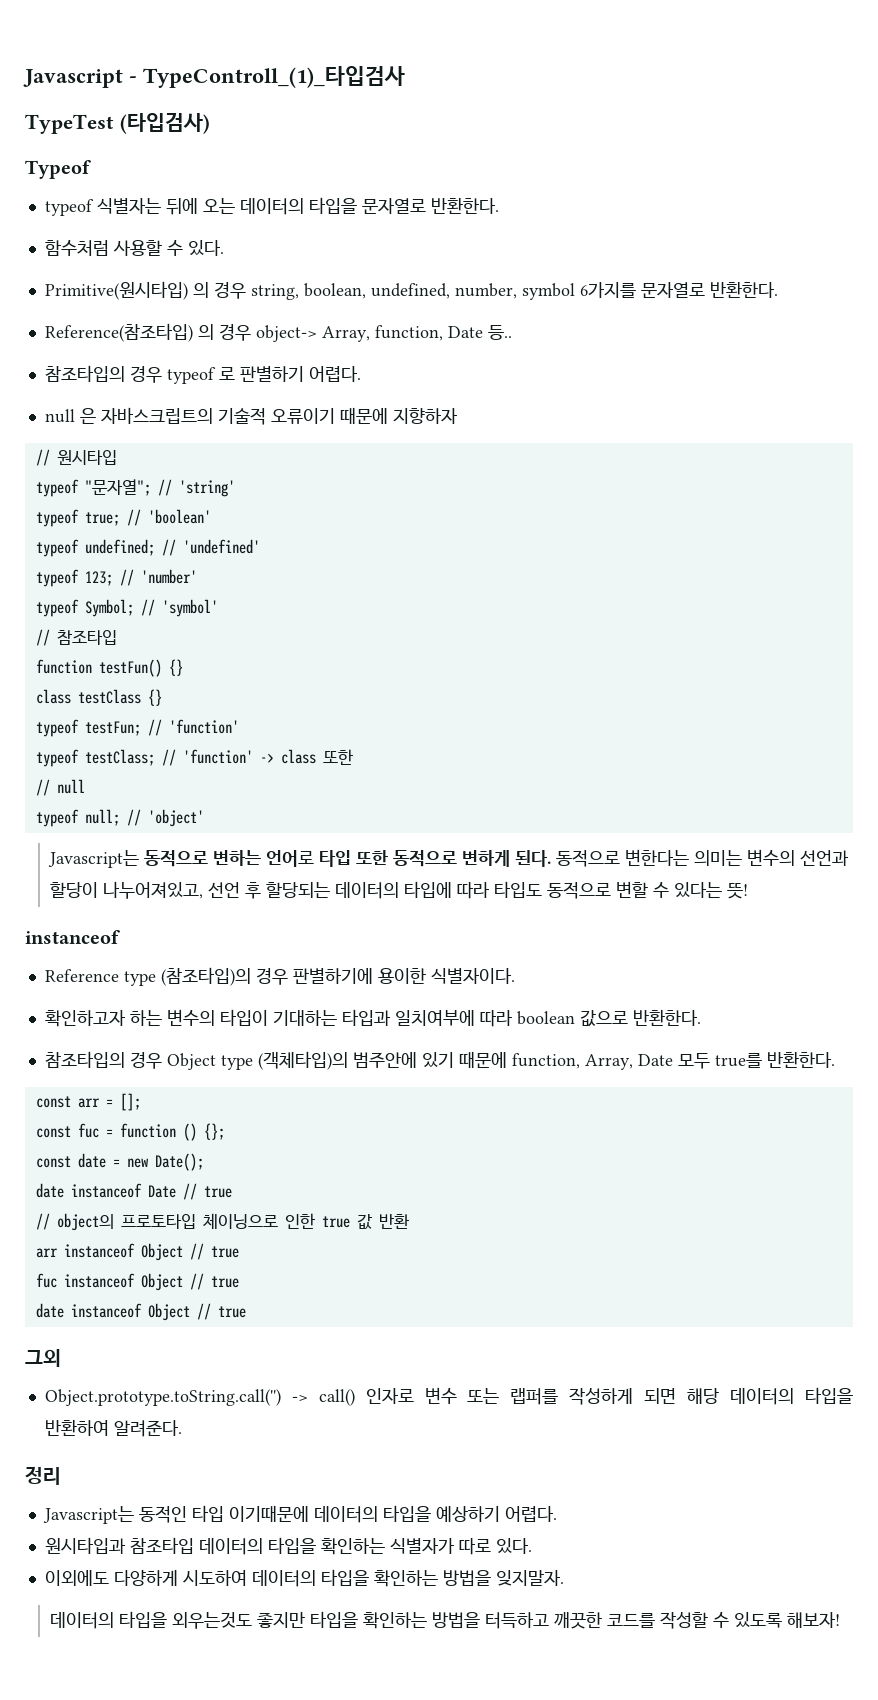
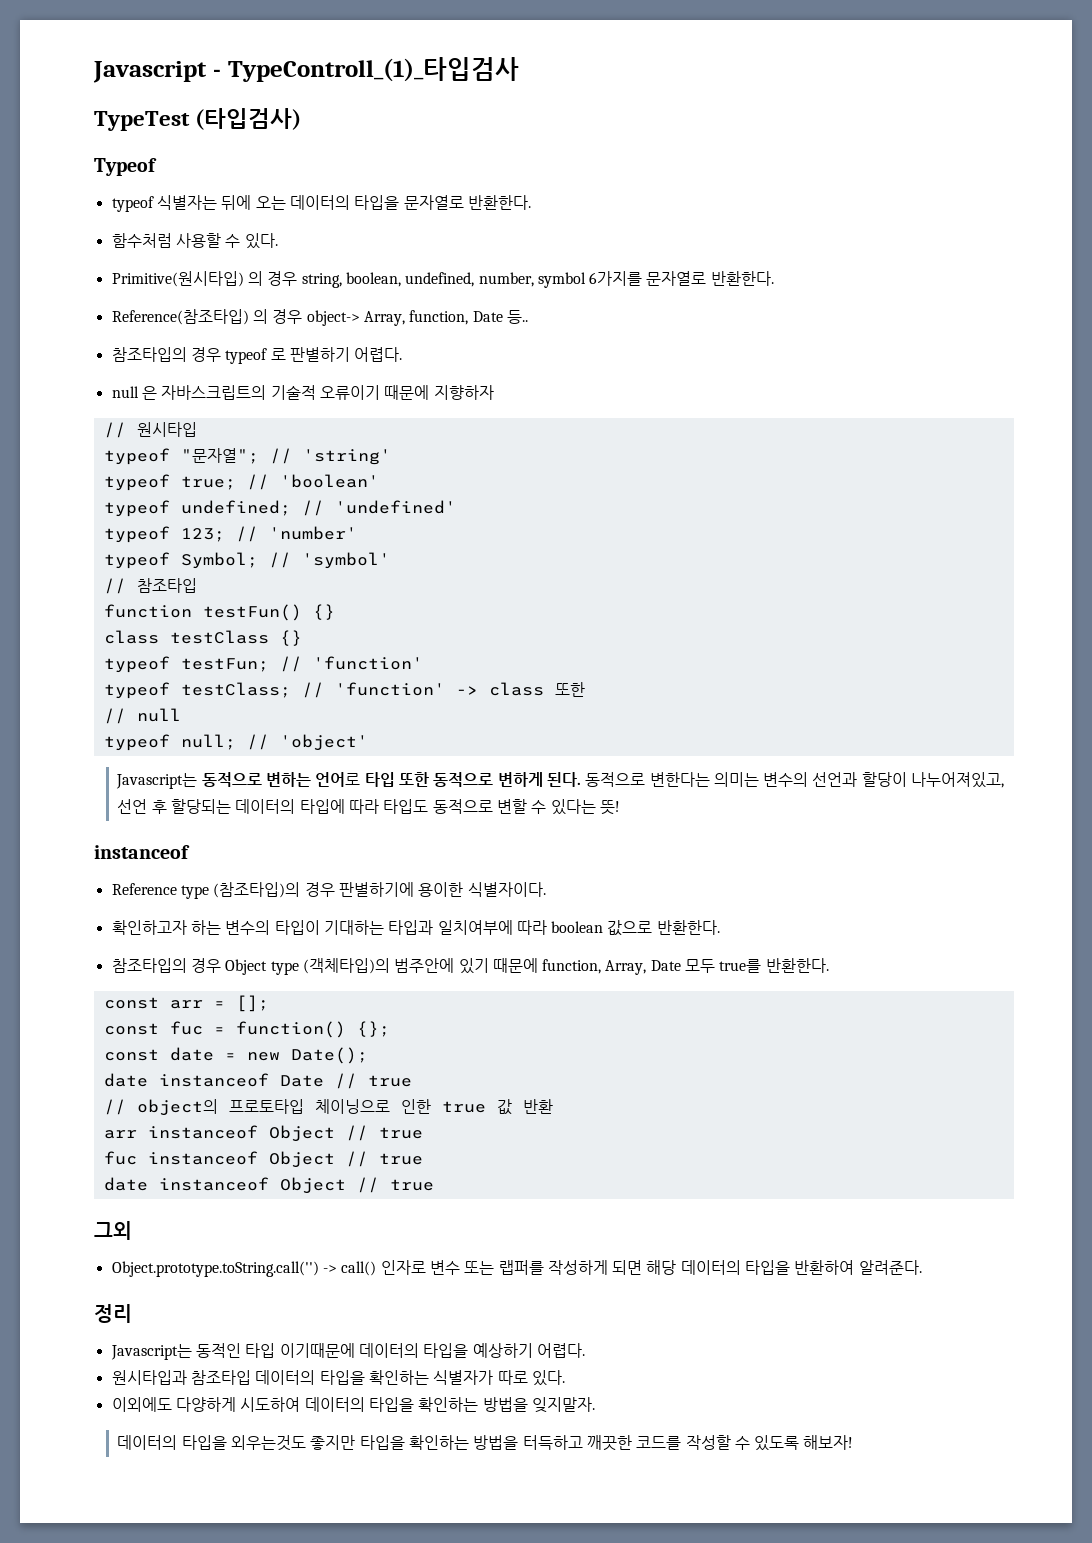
- const fuc = function () {};
+ const fuc = function() {};

